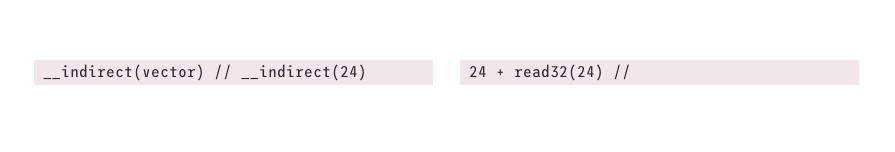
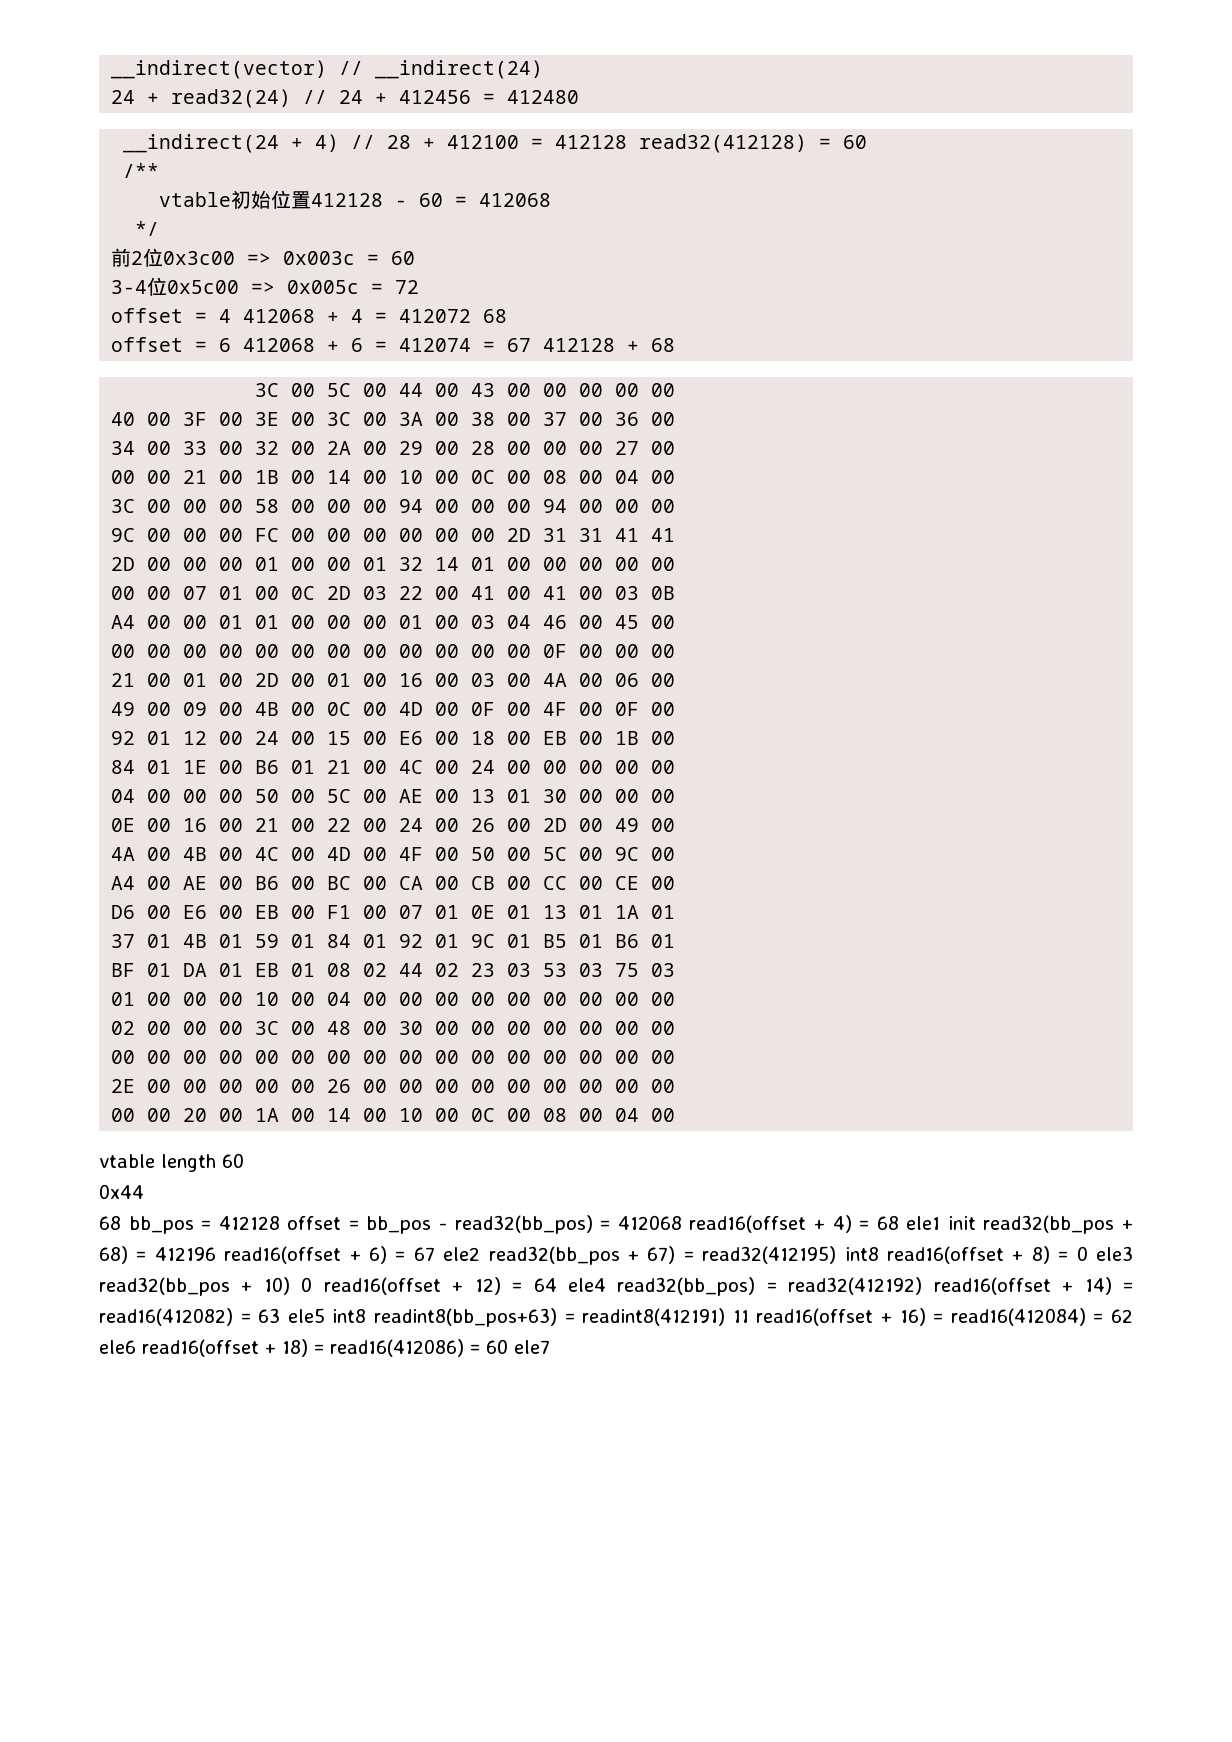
- 24 + read32(24) //
+ 24 + read32(24) // 24 + 412456 = 412480
+ __indirect(24 + 4) // 28 + 412100 = 412128 read32(412128) = 60
+ /**
+ vtable初始位置412128 - 60 = 412068
+ */
+ 前2位0x3c00 => 0x003c = 60
+ 3-4位0x5c00 => 0x005c = 72
+ offset = 4 412068 + 4 = 412072 68
+ offset = 6 412068 + 6 = 412074 = 67 412128 + 68
+ 3C 00 5C 00 44 00 43 00 00 00 00 00
+ 40 00 3F 00 3E 00 3C 00 3A 00 38 00 37 00 36 00
+ 34 00 33 00 32 00 2A 00 29 00 28 00 00 00 27 00
+ 00 00 21 00 1B 00 14 00 10 00 0C 00 08 00 04 00
+ 3C 00 00 00 58 00 00 00 94 00 00 00 94 00 00 00
+ 9C 00 00 00 FC 00 00 00 00 00 00 2D 31 31 41 41
+ 2D 00 00 00 01 00 00 01 32 14 01 00 00 00 00 00
+ 00 00 07 01 00 0C 2D 03 22 00 41 00 41 00 03 0B
+ A4 00 00 01 01 00 00 00 01 00 03 04 46 00 45 00
+ 00 00 00 00 00 00 00 00 00 00 00 00 0F 00 00 00
+ 21 00 01 00 2D 00 01 00 16 00 03 00 4A 00 06 00
+ 49 00 09 00 4B 00 0C 00 4D 00 0F 00 4F 00 0F 00
+ 92 01 12 00 24 00 15 00 E6 00 18 00 EB 00 1B 00
+ 84 01 1E 00 B6 01 21 00 4C 00 24 00 00 00 00 00
+ 04 00 00 00 50 00 5C 00 AE 00 13 01 30 00 00 00
+ 0E 00 16 00 21 00 22 00 24 00 26 00 2D 00 49 00
+ 4A 00 4B 00 4C 00 4D 00 4F 00 50 00 5C 00 9C 00
+ A4 00 AE 00 B6 00 BC 00 CA 00 CB 00 CC 00 CE 00
+ D6 00 E6 00 EB 00 F1 00 07 01 0E 01 13 01 1A 01
+ 37 01 4B 01 59 01 84 01 92 01 9C 01 B5 01 B6 01
+ BF 01 DA 01 EB 01 08 02 44 02 23 03 53 03 75 03
+ 01 00 00 00 10 00 04 00 00 00 00 00 00 00 00 00
+ 02 00 00 00 3C 00 48 00 30 00 00 00 00 00 00 00
+ 00 00 00 00 00 00 00 00 00 00 00 00 00 00 00 00
+ 2E 00 00 00 00 00 26 00 00 00 00 00 00 00 00 00
+ 00 00 20 00 1A 00 14 00 10 00 0C 00 08 00 04 00
+ vtable length 60
+ 0x44
+ 68 bb_pos = 412128 offset = bb_pos - read32(bb_pos) = 412068 read16(offset + 4) = 68 ele1 init read32(bb_pos + 68) = 412196 read16(offset + 6) = 67 ele2 read32(bb_pos + 67) = read32(412195) int8 read16(offset + 8) = 0 ele3 read32(bb_pos + 10) 0 read16(offset + 12) = 64 ele4 read32(bb_pos) = read32(412192) read16(offset + 14) = read16(412082) = 63 ele5 int8 readint8(bb_pos+63) = readint8(412191) 11 read16(offset + 16) = read16(412084) = 62 ele6 read16(offset + 18) = read16(412086) = 60 ele7

